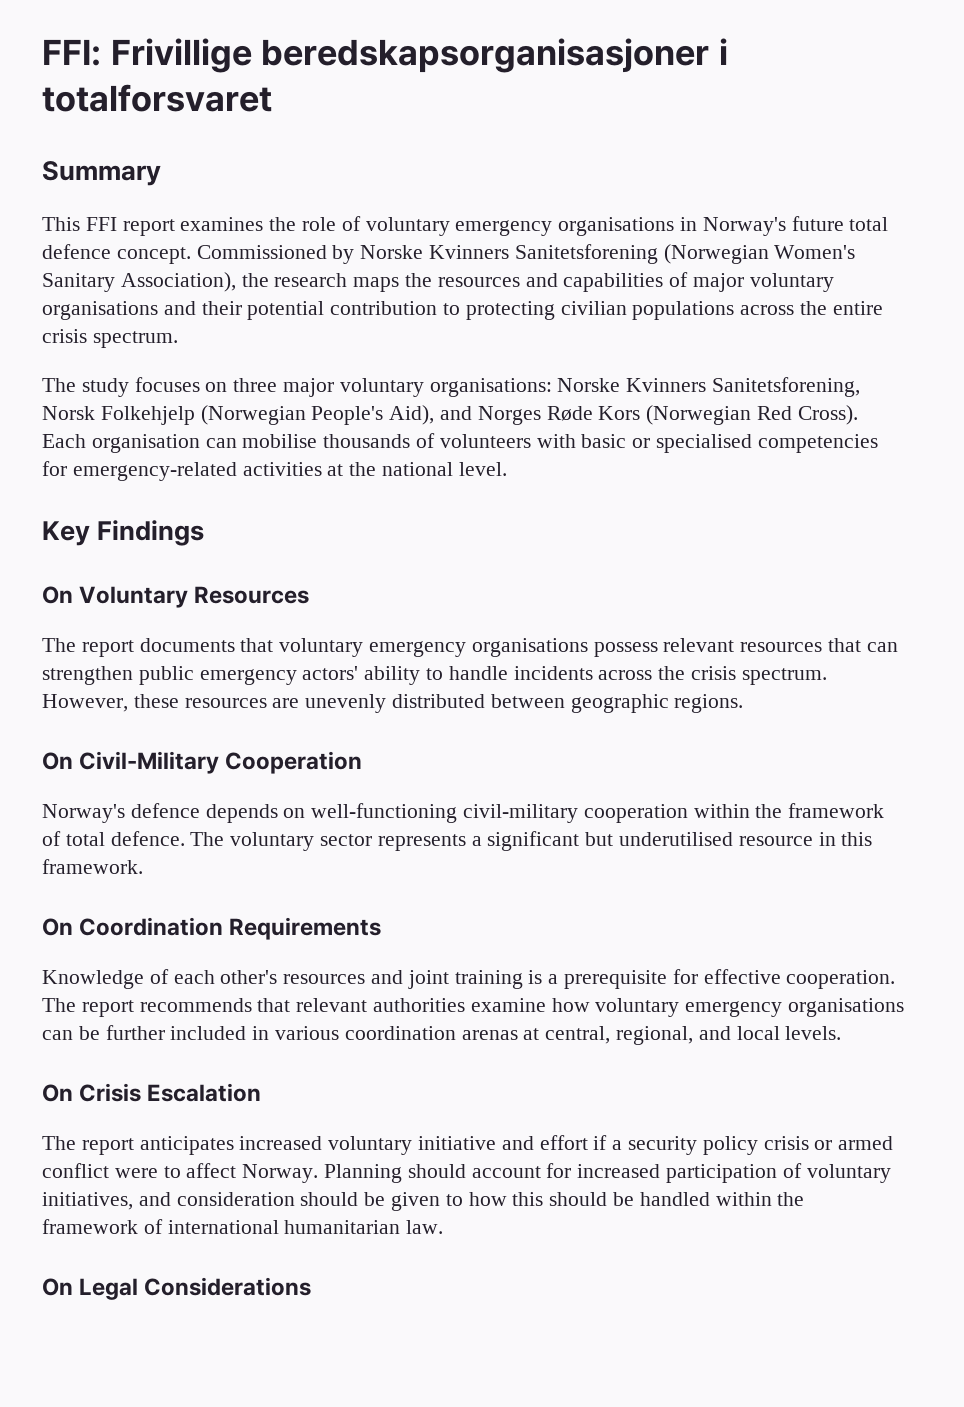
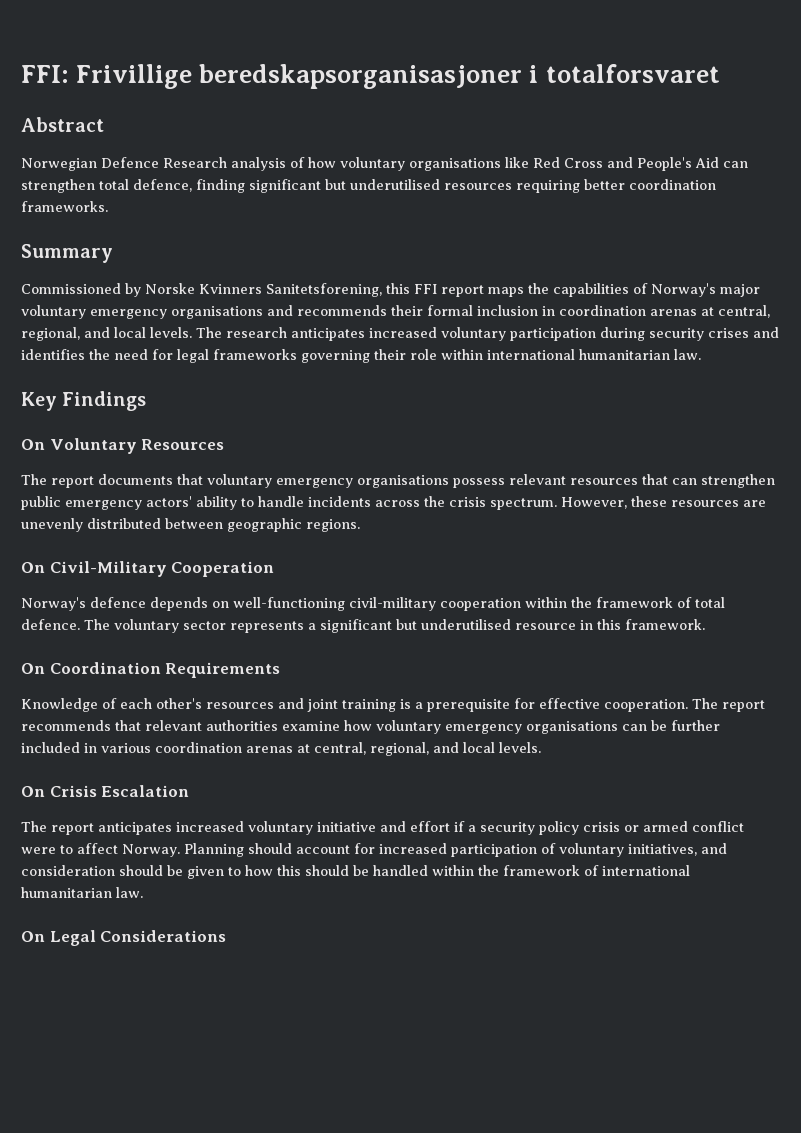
+ Abstract
+ Norwegian Defence Research analysis of how voluntary organisations like Red Cross and People's Aid can strengthen total defence, finding significant but underutilised resources requiring better coordination frameworks.
  Summary
- This FFI report examines the role of voluntary emergency organisations in Norway's future total defence concept. Commissioned by Norske Kvinners Sanitetsforening (Norwegian Women's Sanitary Association), the research maps the resources and capabilities of major voluntary organisations and their potential contribution to protecting civilian populations across the entire crisis spectrum.
- The study focuses on three major voluntary organisations: Norske Kvinners Sanitetsforening, Norsk Folkehjelp (Norwegian People's Aid), and Norges Røde Kors (Norwegian Red Cross). Each organisation can mobilise thousands of volunteers with basic or specialised competencies for emergency-related activities at the national level.
+ Commissioned by Norske Kvinners Sanitetsforening, this FFI report maps the capabilities of Norway's major voluntary emergency organisations and recommends their formal inclusion in coordination arenas at central, regional, and local levels. The research anticipates increased voluntary participation during security crises and identifies the need for legal frameworks governing their role within international humanitarian law.

